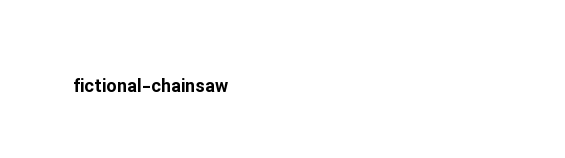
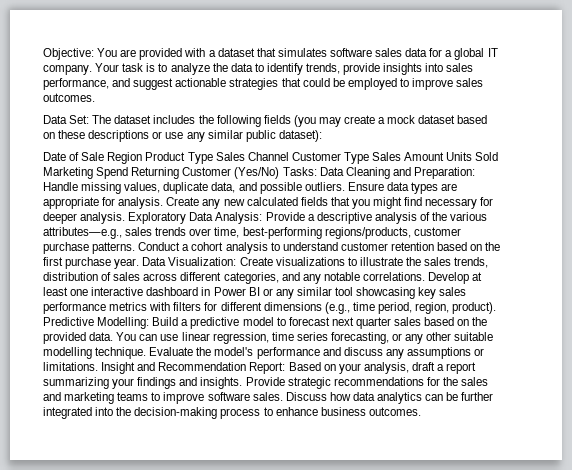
- fictional-chainsaw
+ Objective: You are provided with a dataset that simulates software sales data for a global IT company. Your task is to analyze the data to identify trends, provide insights into sales performance, and suggest actionable strategies that could be employed to improve sales outcomes.
+ Data Set: The dataset includes the following fields (you may create a mock dataset based on these descriptions or use any similar public dataset):
+ Date of Sale Region Product Type Sales Channel Customer Type Sales Amount Units Sold Marketing Spend Returning Customer (Yes/No) Tasks: Data Cleaning and Preparation: Handle missing values, duplicate data, and possible outliers. Ensure data types are appropriate for analysis. Create any new calculated fields that you might find necessary for deeper analysis. Exploratory Data Analysis: Provide a descriptive analysis of the various attributes—e.g., sales trends over time, best-performing regions/products, customer purchase patterns. Conduct a cohort analysis to understand customer retention based on the first purchase year. Data Visualization: Create visualizations to illustrate the sales trends, distribution of sales across different categories, and any notable correlations. Develop at least one interactive dashboard in Power BI or any similar tool showcasing key sales performance metrics with filters for different dimensions (e.g., time period, region, product). Predictive Modelling: Build a predictive model to forecast next quarter sales based on the provided data. You can use linear regression, time series forecasting, or any other suitable modelling technique. Evaluate the model's performance and discuss any assumptions or limitations. Insight and Recommendation Report: Based on your analysis, draft a report summarizing your findings and insights. Provide strategic recommendations for the sales and marketing teams to improve software sales. Discuss how data analytics can be further integrated into the decision-making process to enhance business outcomes.

